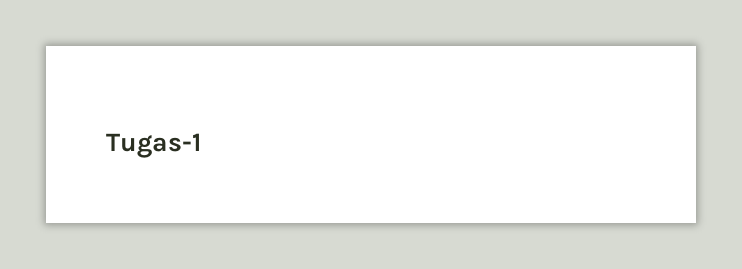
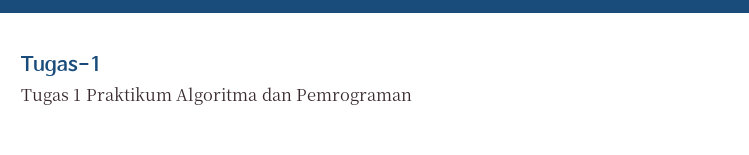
+ Tugas 1 Praktikum Algoritma dan Pemrograman

